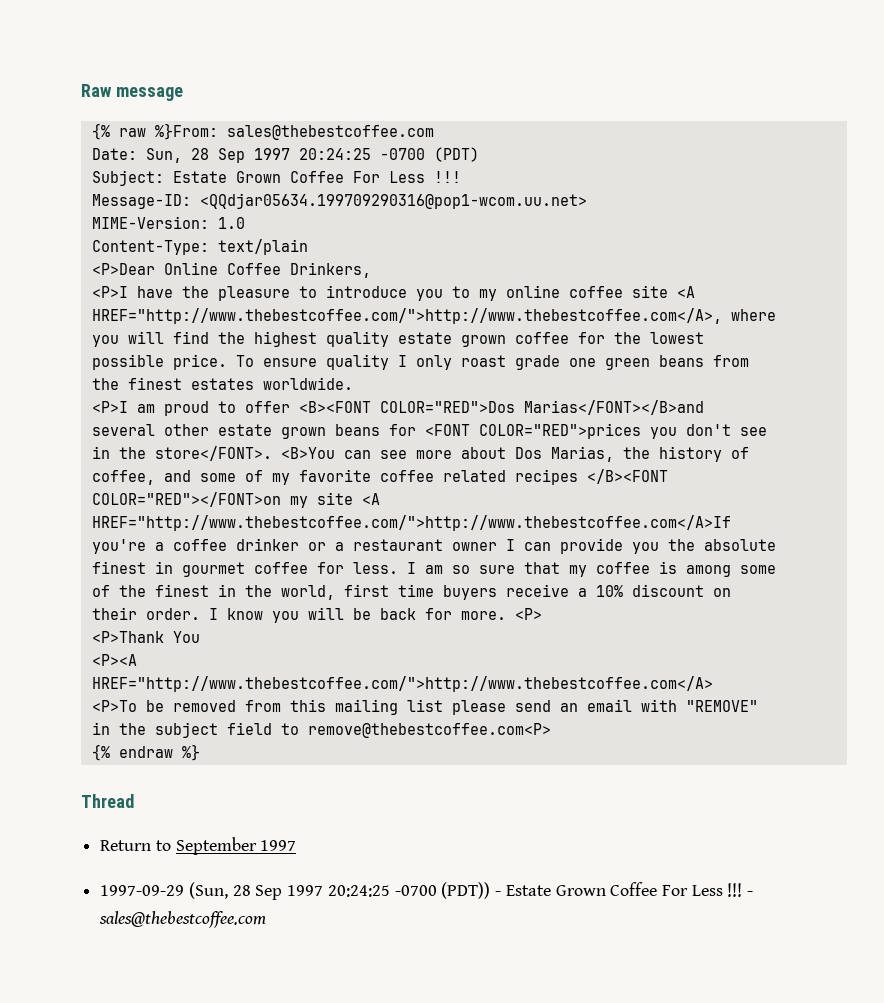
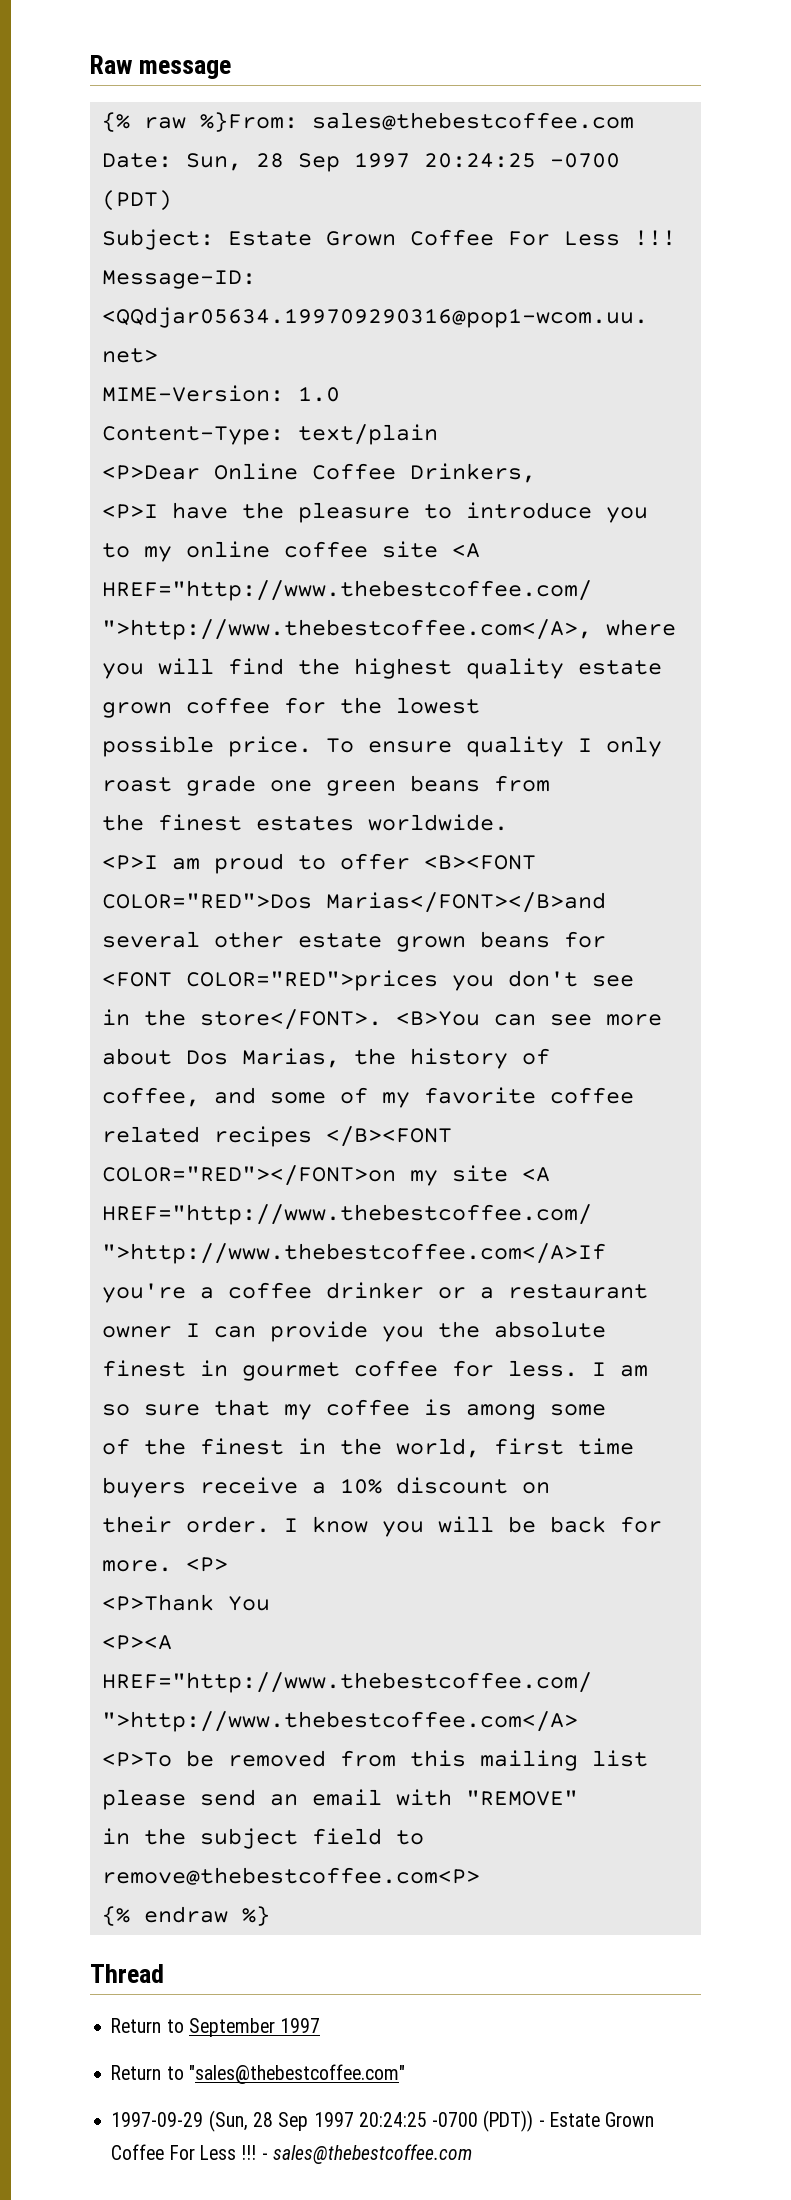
+ Return to "sales@thebestcoffee.com"

